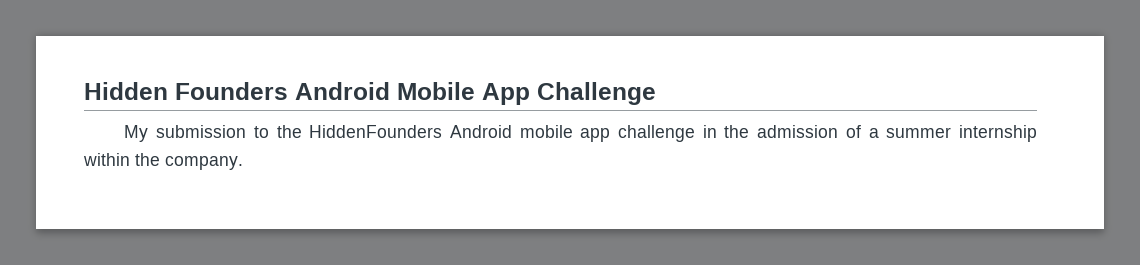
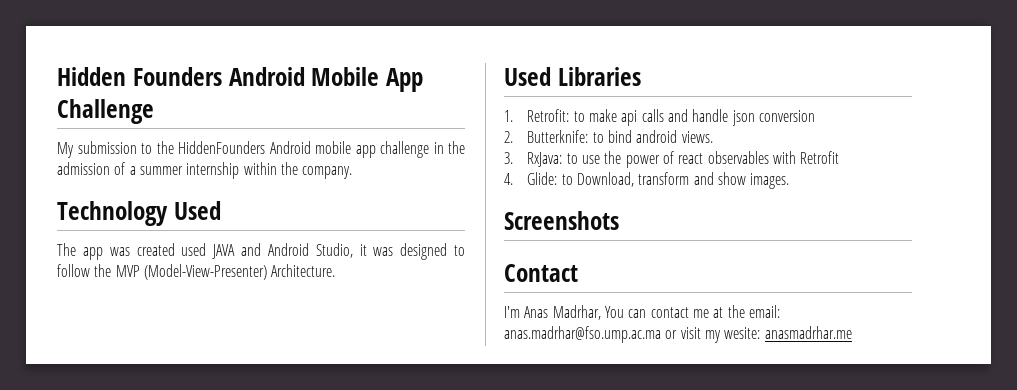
+ Technology Used
+ The app was created used JAVA and Android Studio, it was designed to follow the MVP (Model-View-Presenter) Architecture.
+ Used Libraries
+ 1. Retrofit: to make api calls and handle json conversion
+ 2. Butterknife: to bind android views.
+ 3. RxJava: to use the power of react observables with Retrofit
+ 4. Glide: to Download, transform and show images.
+ Screenshots
+ Contact
+ I'm Anas Madrhar, You can contact me at the email: anas.madrhar@fso.ump.ac.ma or visit my wesite: anasmadrhar.me

